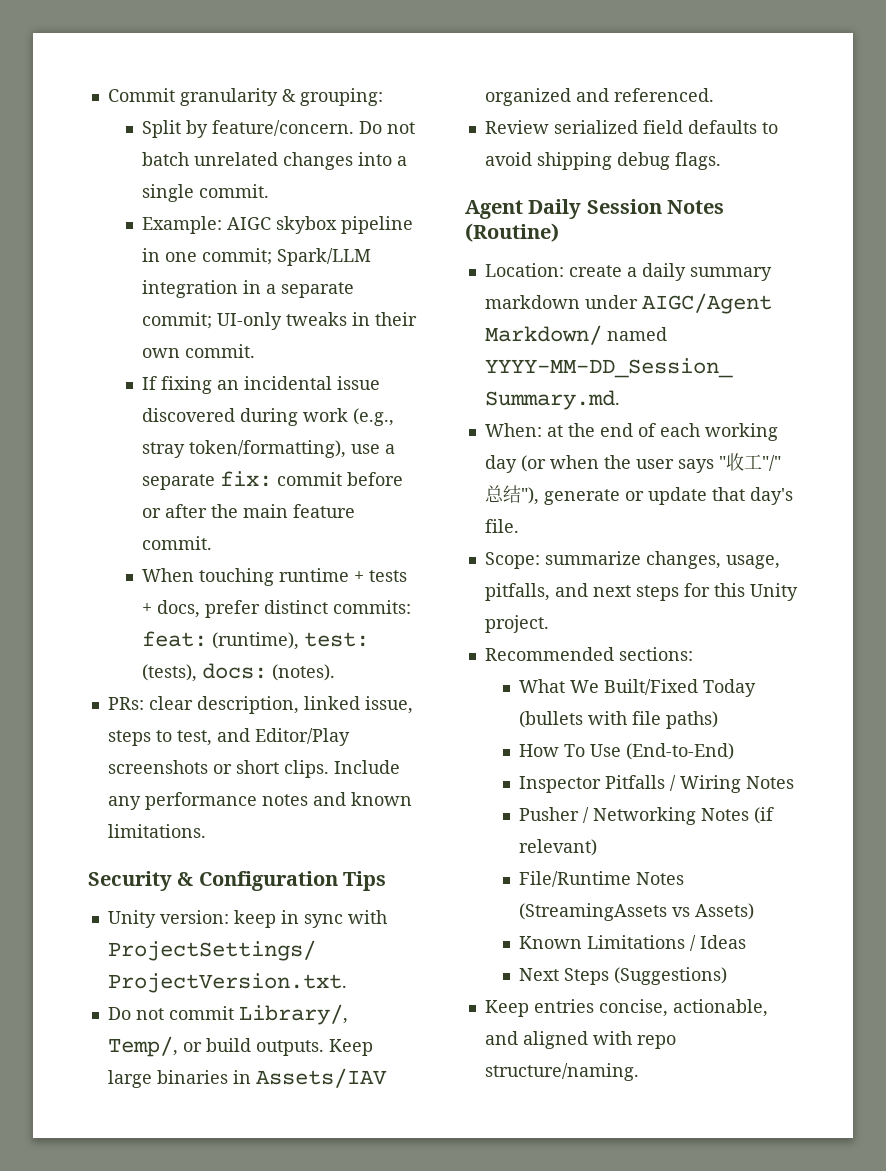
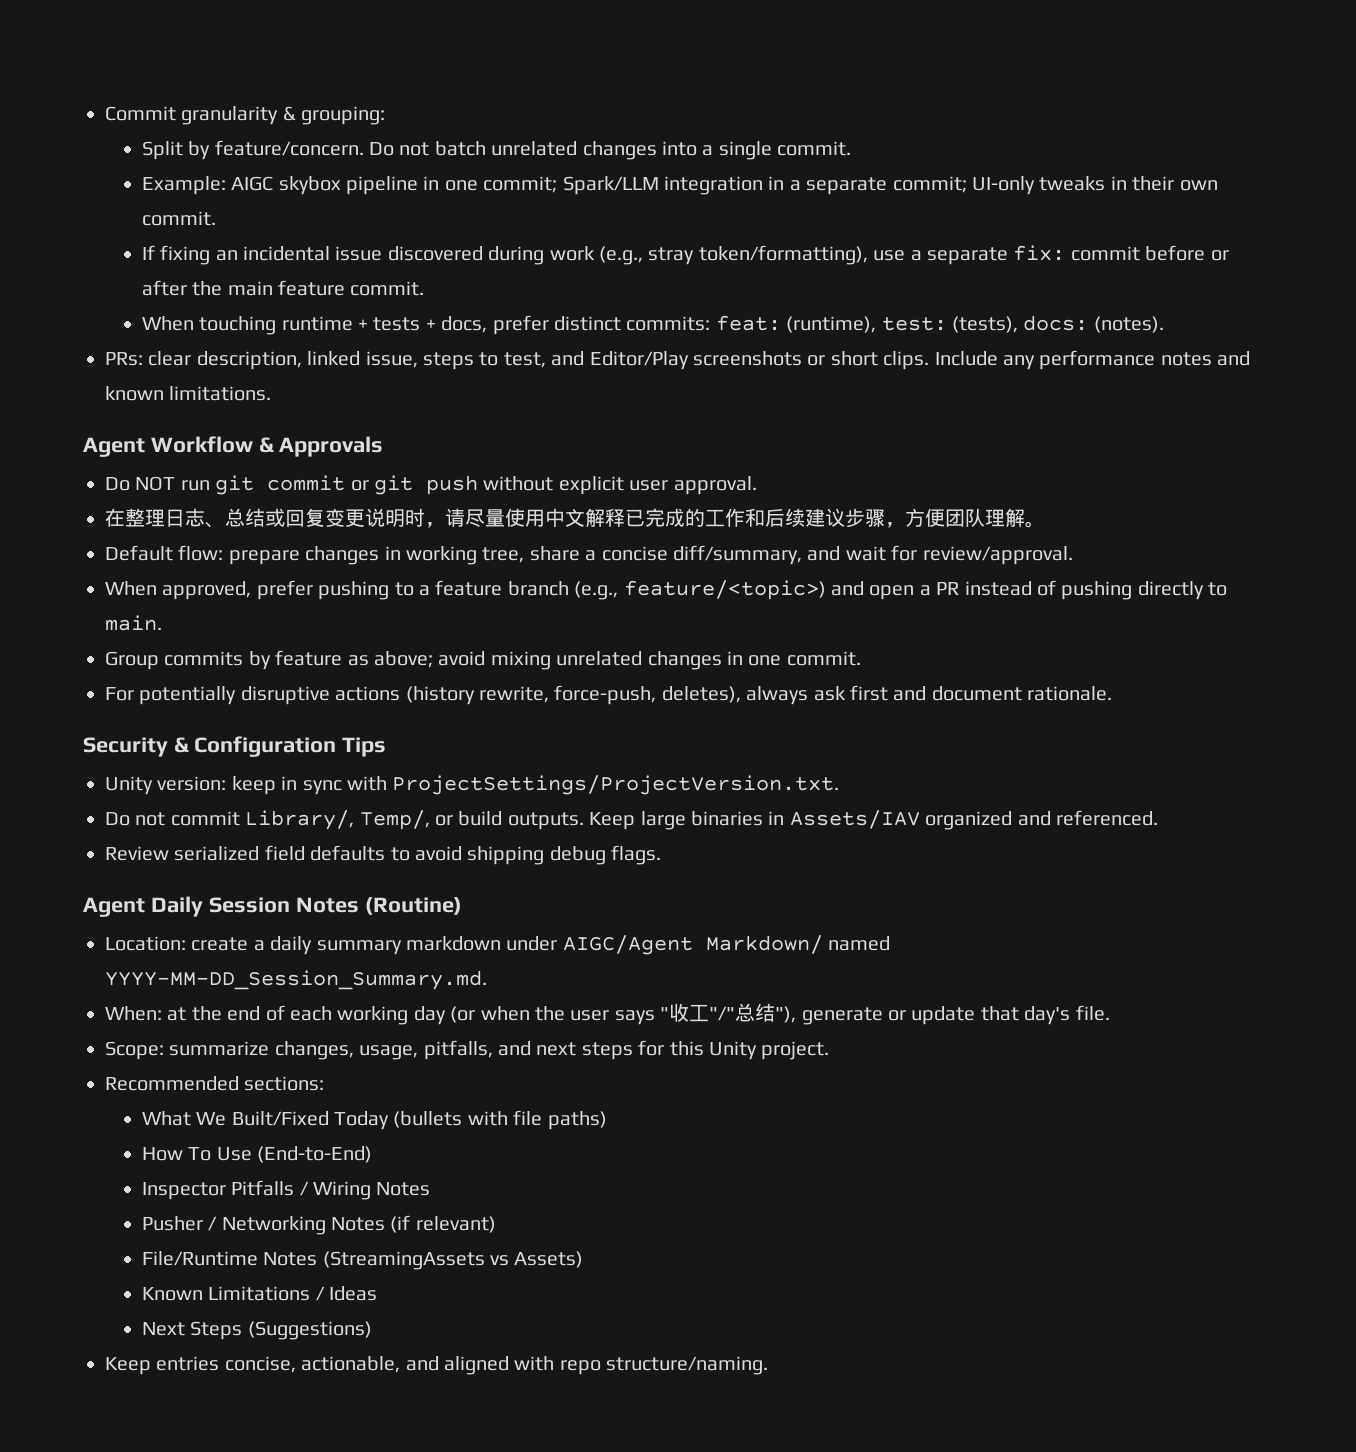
+ Agent Workflow & Approvals
+ Do NOT run git commit or git push without explicit user approval.
+ 在整理日志、总结或回复变更说明时，请尽量使用中文解释已完成的工作和后续建议步骤，方便团队理解。
+ Default flow: prepare changes in working tree, share a concise diff/summary, and wait for review/approval.
+ When approved, prefer pushing to a feature branch (e.g., feature/<topic>) and open a PR instead of pushing directly to main.
+ Group commits by feature as above; avoid mixing unrelated changes in one commit.
+ For potentially disruptive actions (history rewrite, force-push, deletes), always ask first and document rationale.

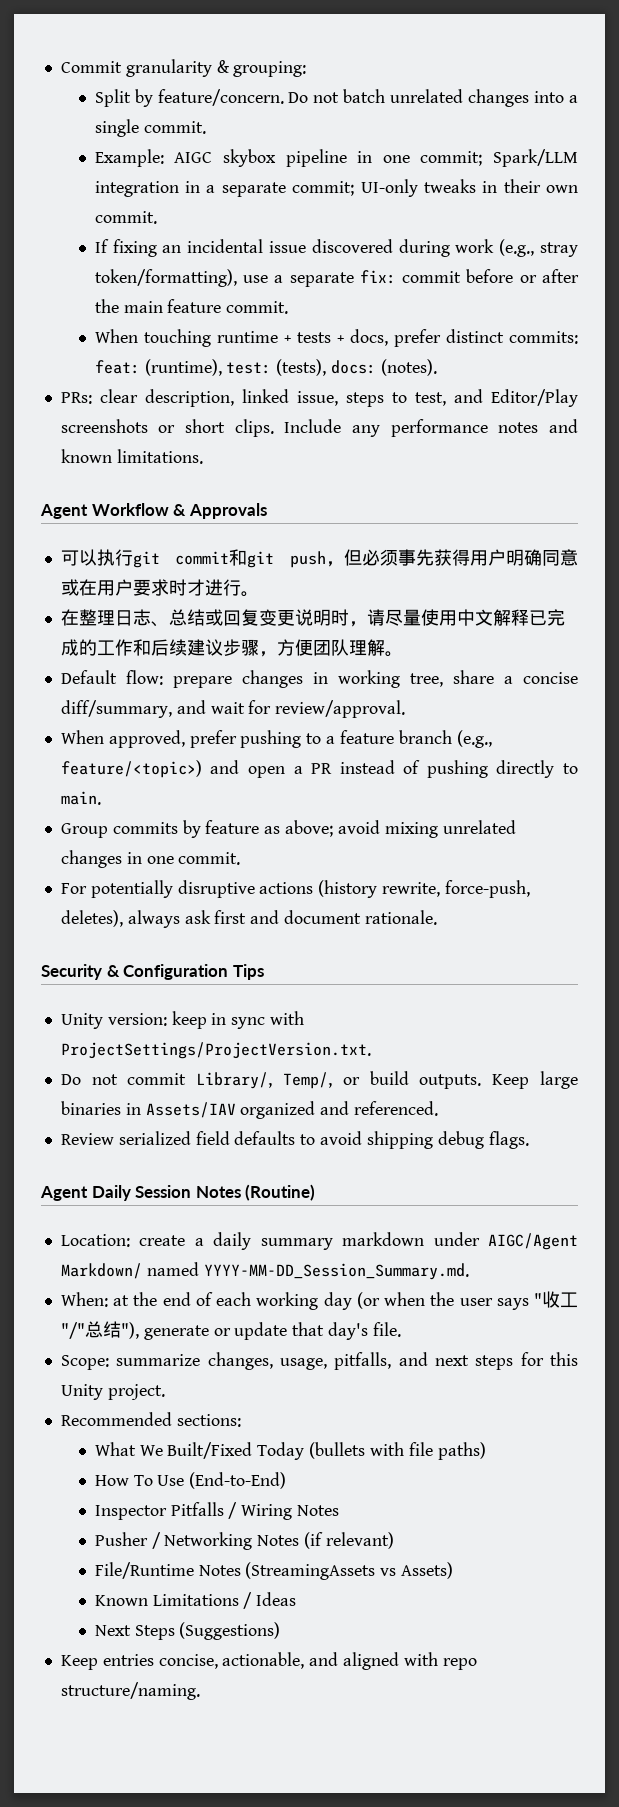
- Do NOT run git commit or git push without explicit user approval.
+ 可以执行git commit和git push，但必须事先获得用户明确同意或在用户要求时才进行。

